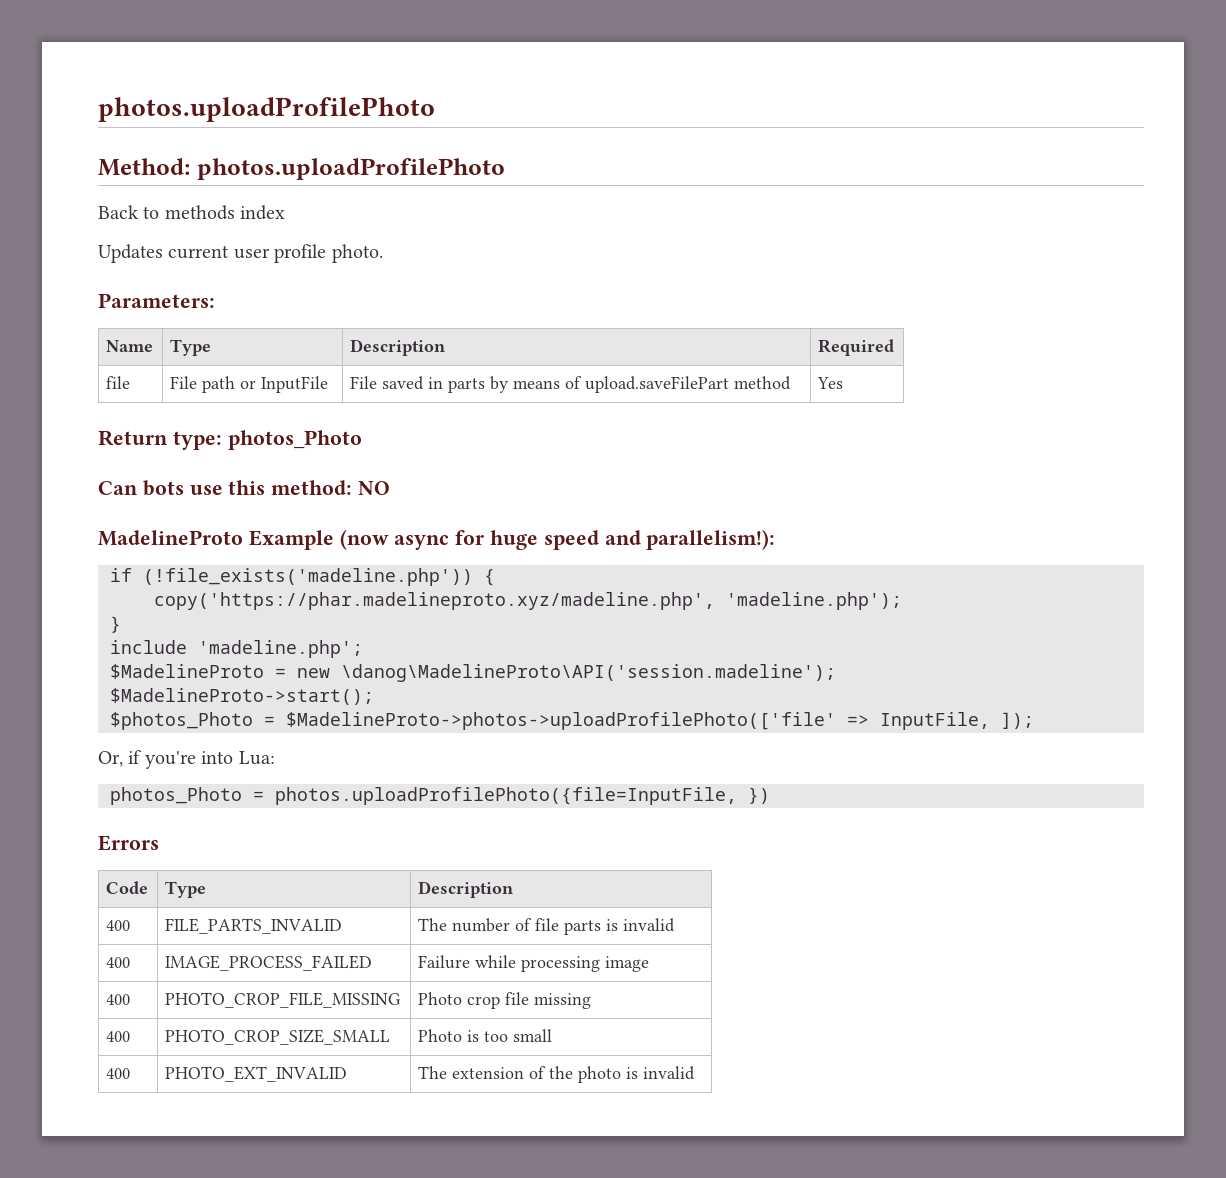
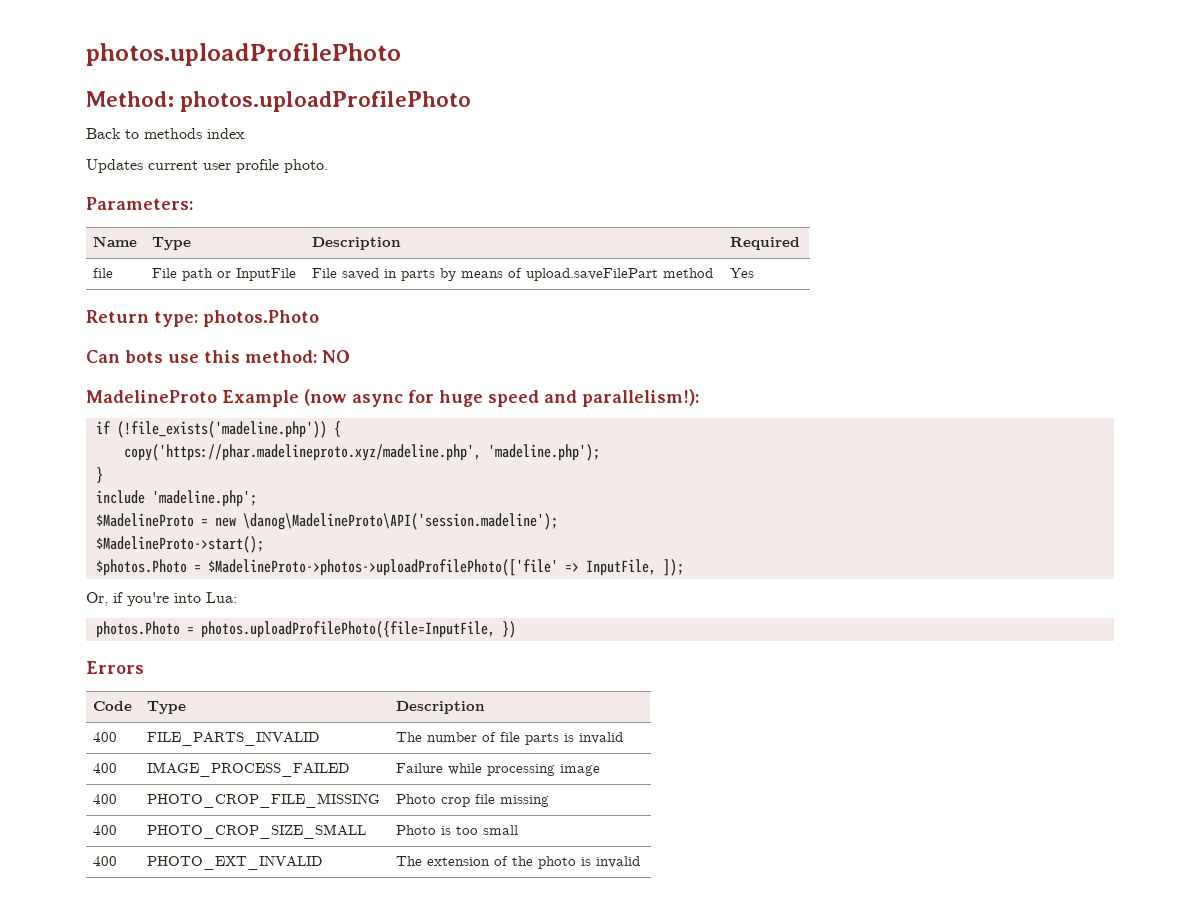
- Return type: photos_Photo
+ Return type: photos.Photo
- $photos_Photo = $MadelineProto->photos->uploadProfilePhoto(['file' => InputFile, ]);
+ $photos.Photo = $MadelineProto->photos->uploadProfilePhoto(['file' => InputFile, ]);
- photos_Photo = photos.uploadProfilePhoto({file=InputFile, })
+ photos.Photo = photos.uploadProfilePhoto({file=InputFile, })

